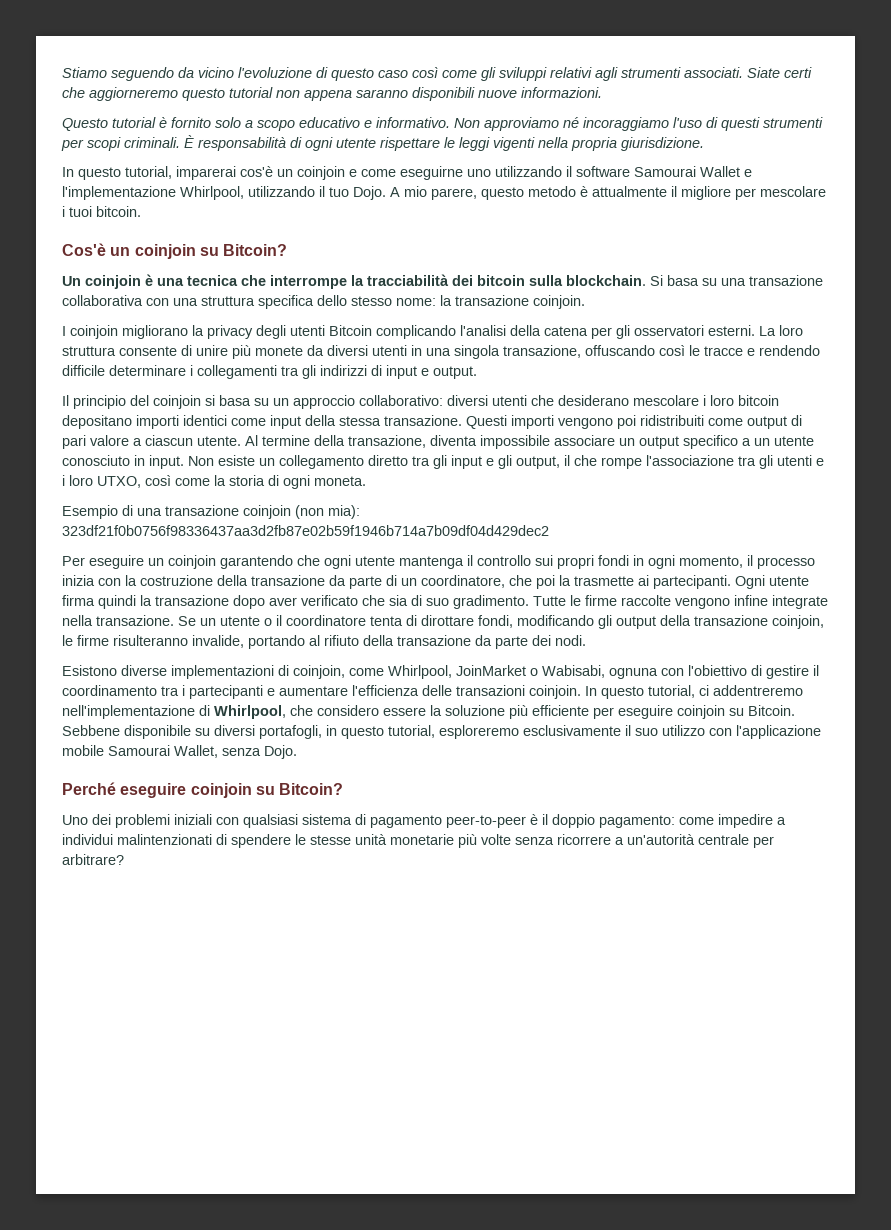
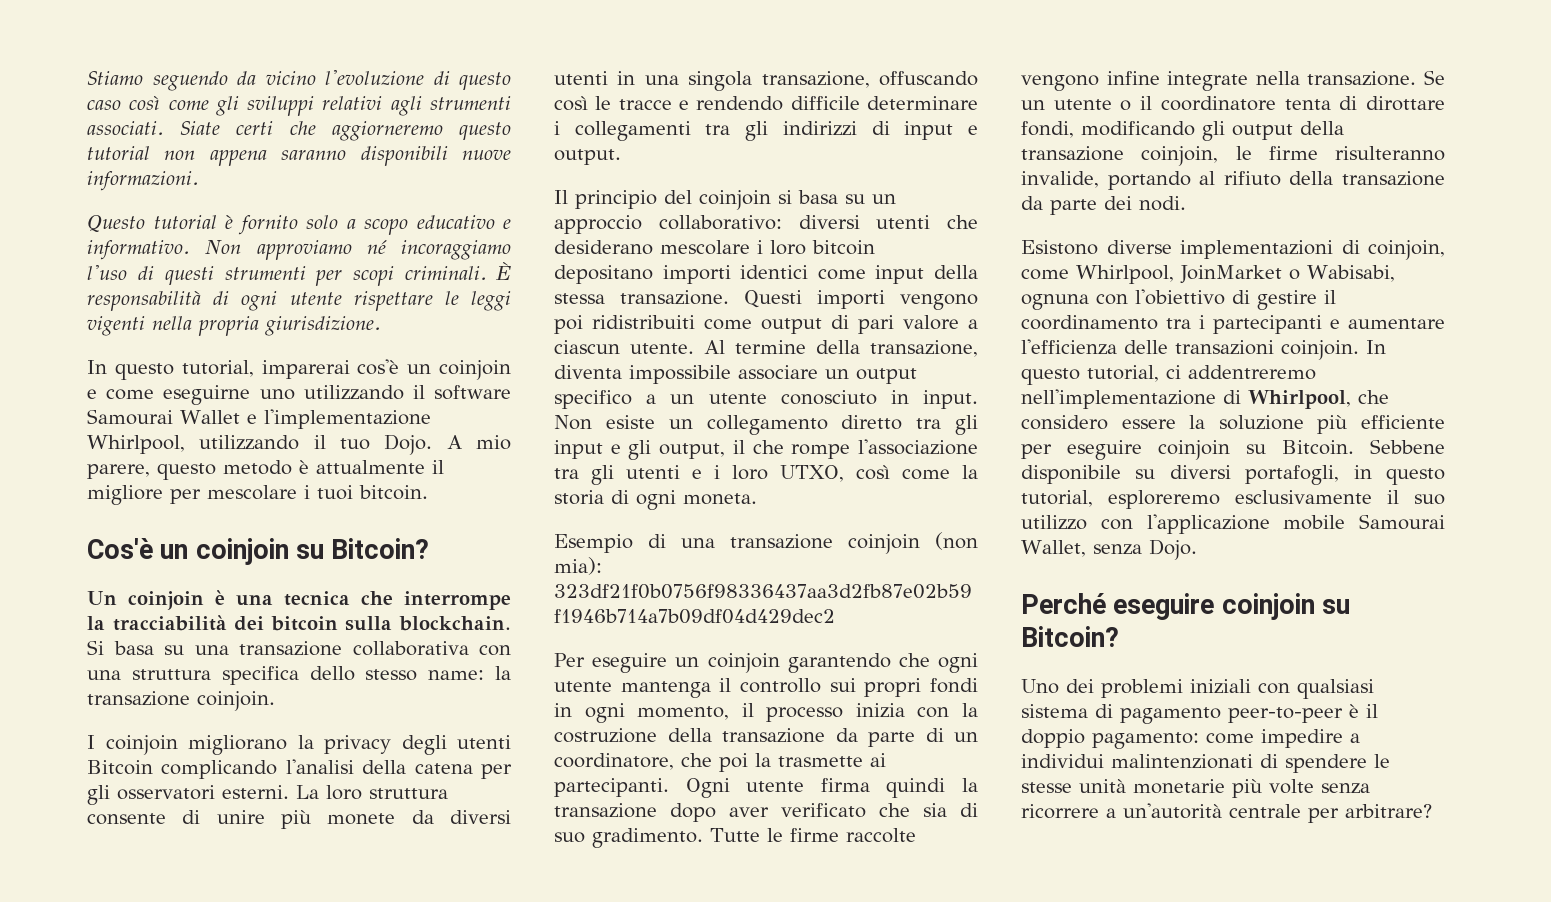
- Si basa su una transazione collaborativa con una struttura specifica dello stesso nome: la transazione coinjoin.
+ Si basa su una transazione collaborativa con una struttura specifica dello stesso name: la transazione coinjoin.

